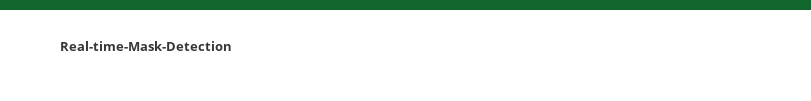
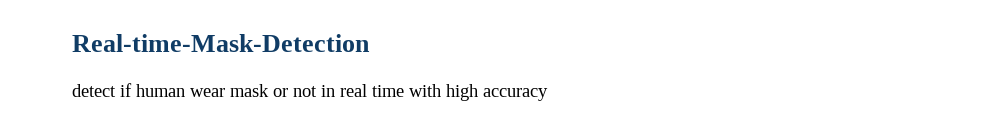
+ detect if human wear mask or not in real time with high accuracy

